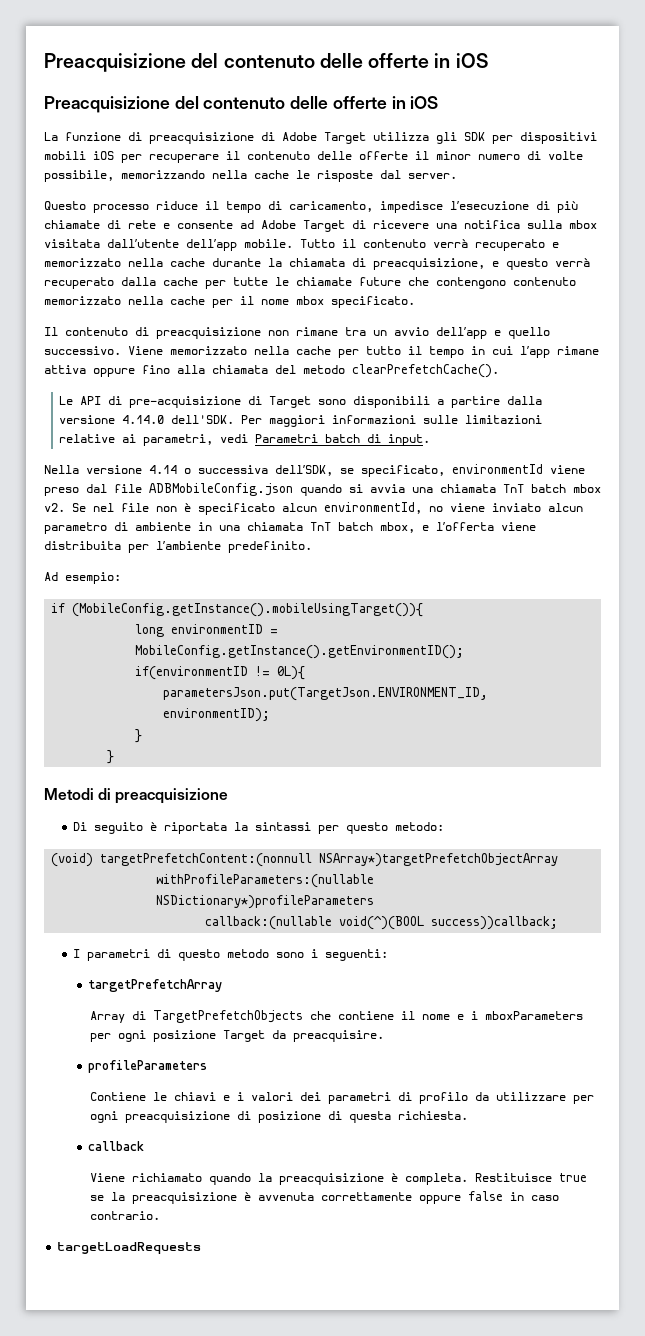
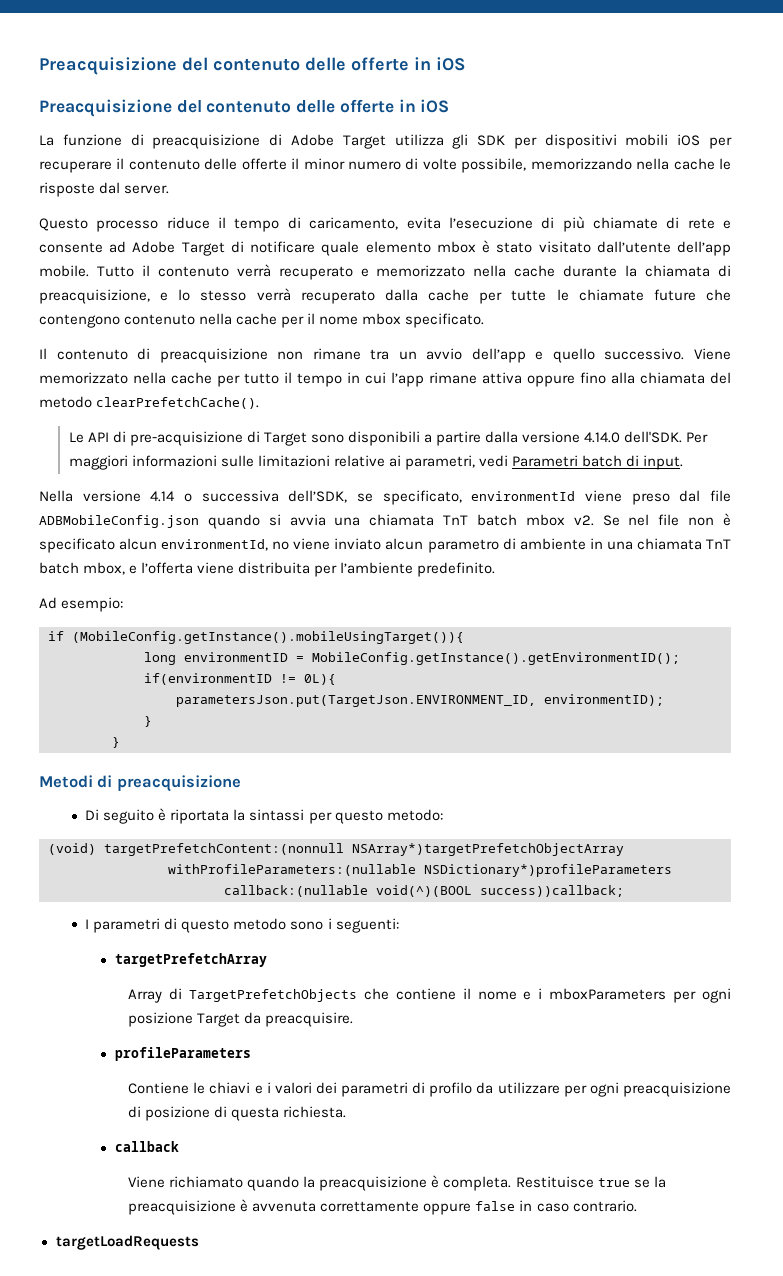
- Questo processo riduce il tempo di caricamento, impedisce l’esecuzione di più chiamate di rete e consente ad Adobe Target di ricevere una notifica sulla mbox visitata dall’utente dell’app mobile.
+ Questo processo riduce il tempo di caricamento, evita l’esecuzione di più chiamate di rete e consente ad Adobe Target di notificare quale elemento mbox è stato visitato dall’utente dell’app mobile.
- Tutto il contenuto verrà recuperato e memorizzato nella cache durante la chiamata di preacquisizione, e questo verrà recuperato dalla cache per tutte le chiamate future che contengono contenuto memorizzato nella cache per il nome mbox specificato.
+ Tutto il contenuto verrà recuperato e memorizzato nella cache durante la chiamata di preacquisizione, e lo stesso verrà recuperato dalla cache per tutte le chiamate future che contengono contenuto nella cache per il nome mbox specificato.

